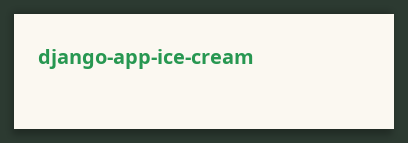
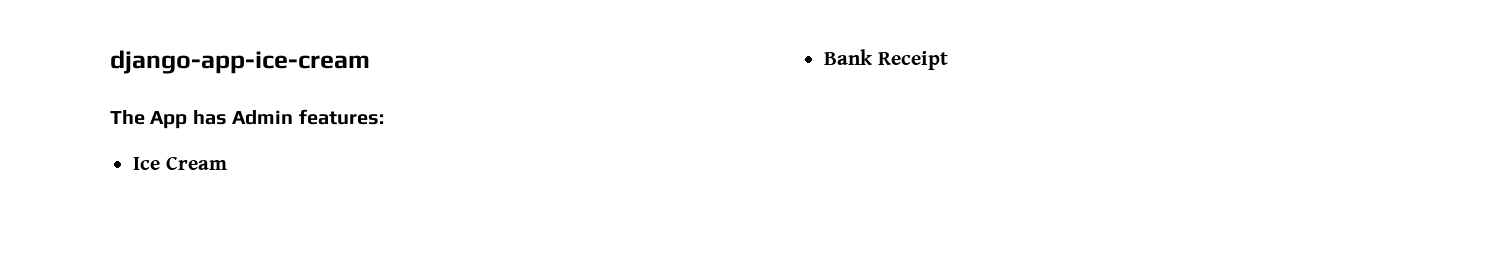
+ The App has Admin features:
+ Ice Cream
+ Bank Receipt

